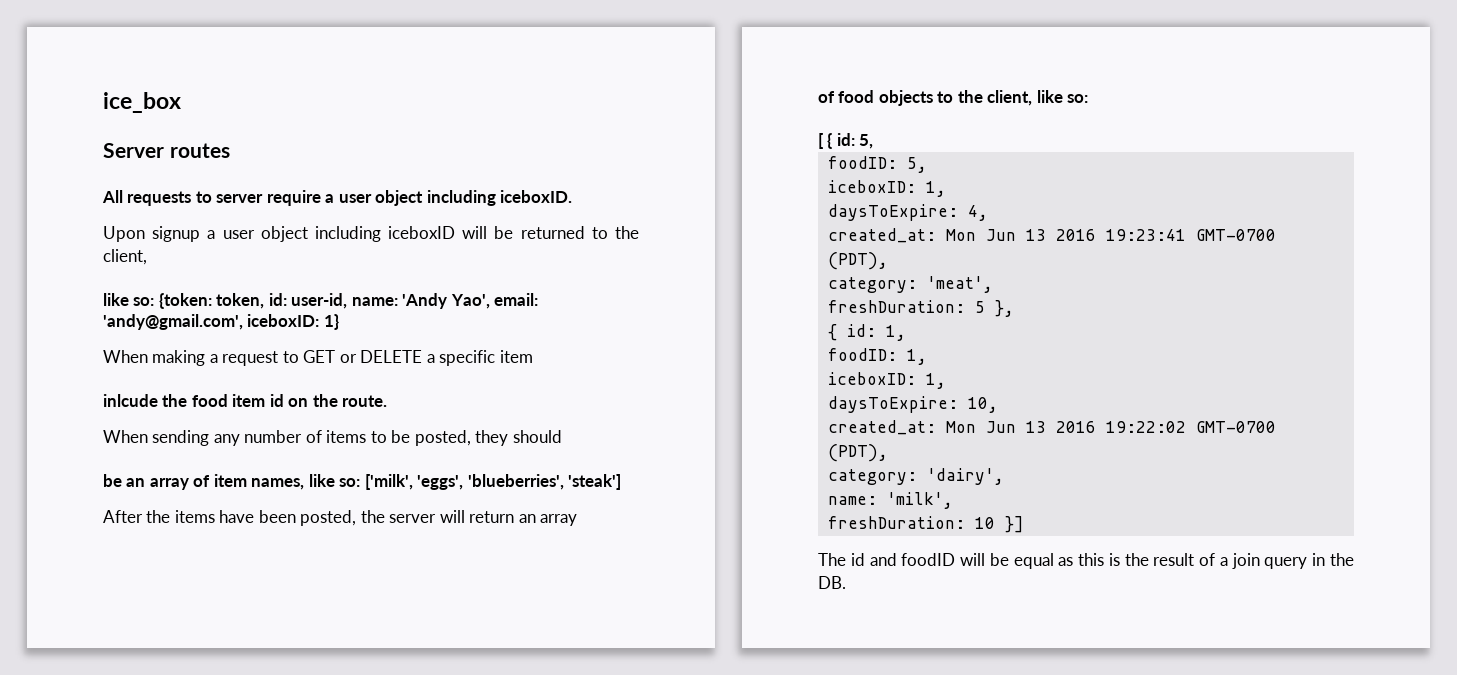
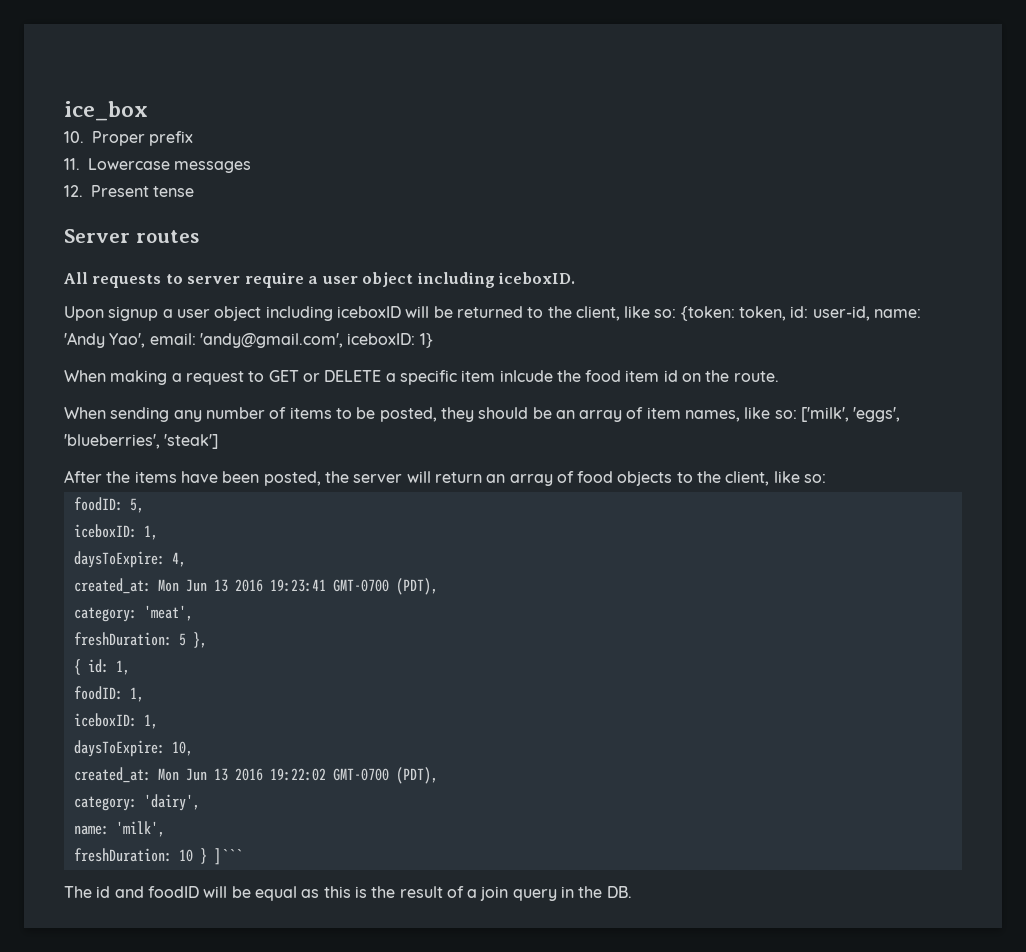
+ 10. Proper prefix
+ 11. Lowercase messages
+ 12. Present tense
- Upon signup a user object including iceboxID will be returned to the client,
- like so: {token: token, id: user-id, name: 'Andy Yao', email: 'andy@gmail.com', iceboxID: 1}
+ Upon signup a user object including iceboxID will be returned to the client, like so: {token: token, id: user-id, name: 'Andy Yao', email: 'andy@gmail.com', iceboxID: 1}
- When making a request to GET or DELETE a specific item
- inlcude the food item id on the route.
+ When making a request to GET or DELETE a specific item inlcude the food item id on the route.
- When sending any number of items to be posted, they should
- be an array of item names, like so: ['milk', 'eggs', 'blueberries', 'steak']
+ When sending any number of items to be posted, they should be an array of item names, like so: ['milk', 'eggs', 'blueberries', 'steak']
- After the items have been posted, the server will return an array
- of food objects to the client, like so:
+ After the items have been posted, the server will return an array of food objects to the client, like so:
- [ { id: 5,
- freshDuration: 10 }]
+ freshDuration: 10 } ]```

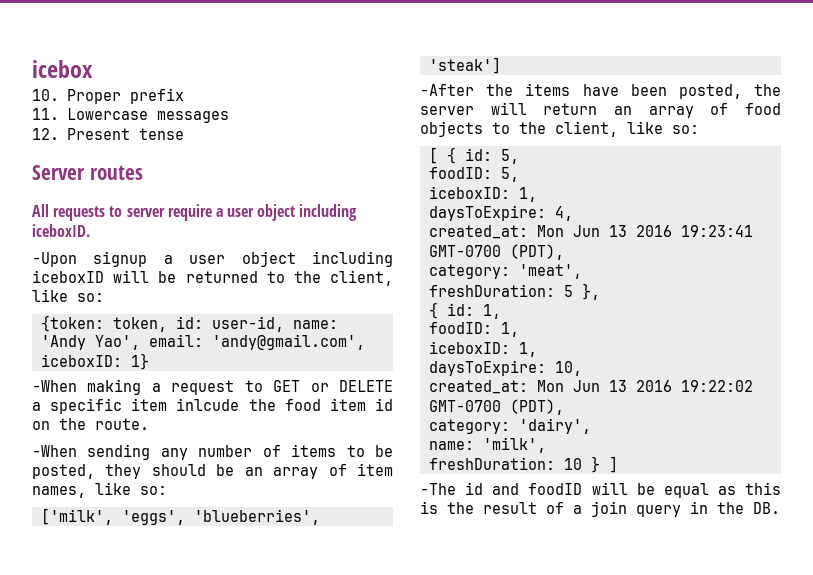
- ice_box
+ icebox
- Upon signup a user object including iceboxID will be returned to the client, like so: {token: token, id: user-id, name: 'Andy Yao', email: 'andy@gmail.com', iceboxID: 1}
+ -Upon signup a user object including iceboxID will be returned to the client, like so:
+ {token: token, id: user-id, name: 'Andy Yao', email: 'andy@gmail.com', iceboxID: 1}
- When making a request to GET or DELETE a specific item inlcude the food item id on the route.
+ -When making a request to GET or DELETE a specific item inlcude the food item id on the route.
- When sending any number of items to be posted, they should be an array of item names, like so: ['milk', 'eggs', 'blueberries', 'steak']
+ -When sending any number of items to be posted, they should be an array of item names, like so:
+ ['milk', 'eggs', 'blueberries', 'steak']
- After the items have been posted, the server will return an array of food objects to the client, like so:
+ -After the items have been posted, the server will return an array of food objects to the client, like so:
+ [ { id: 5,
- freshDuration: 10 } ]```
- The id and foodID will be equal as this is the result of a join query in the DB.
+ freshDuration: 10 } ]
+ -The id and foodID will be equal as this is the result of a join query in the DB.

